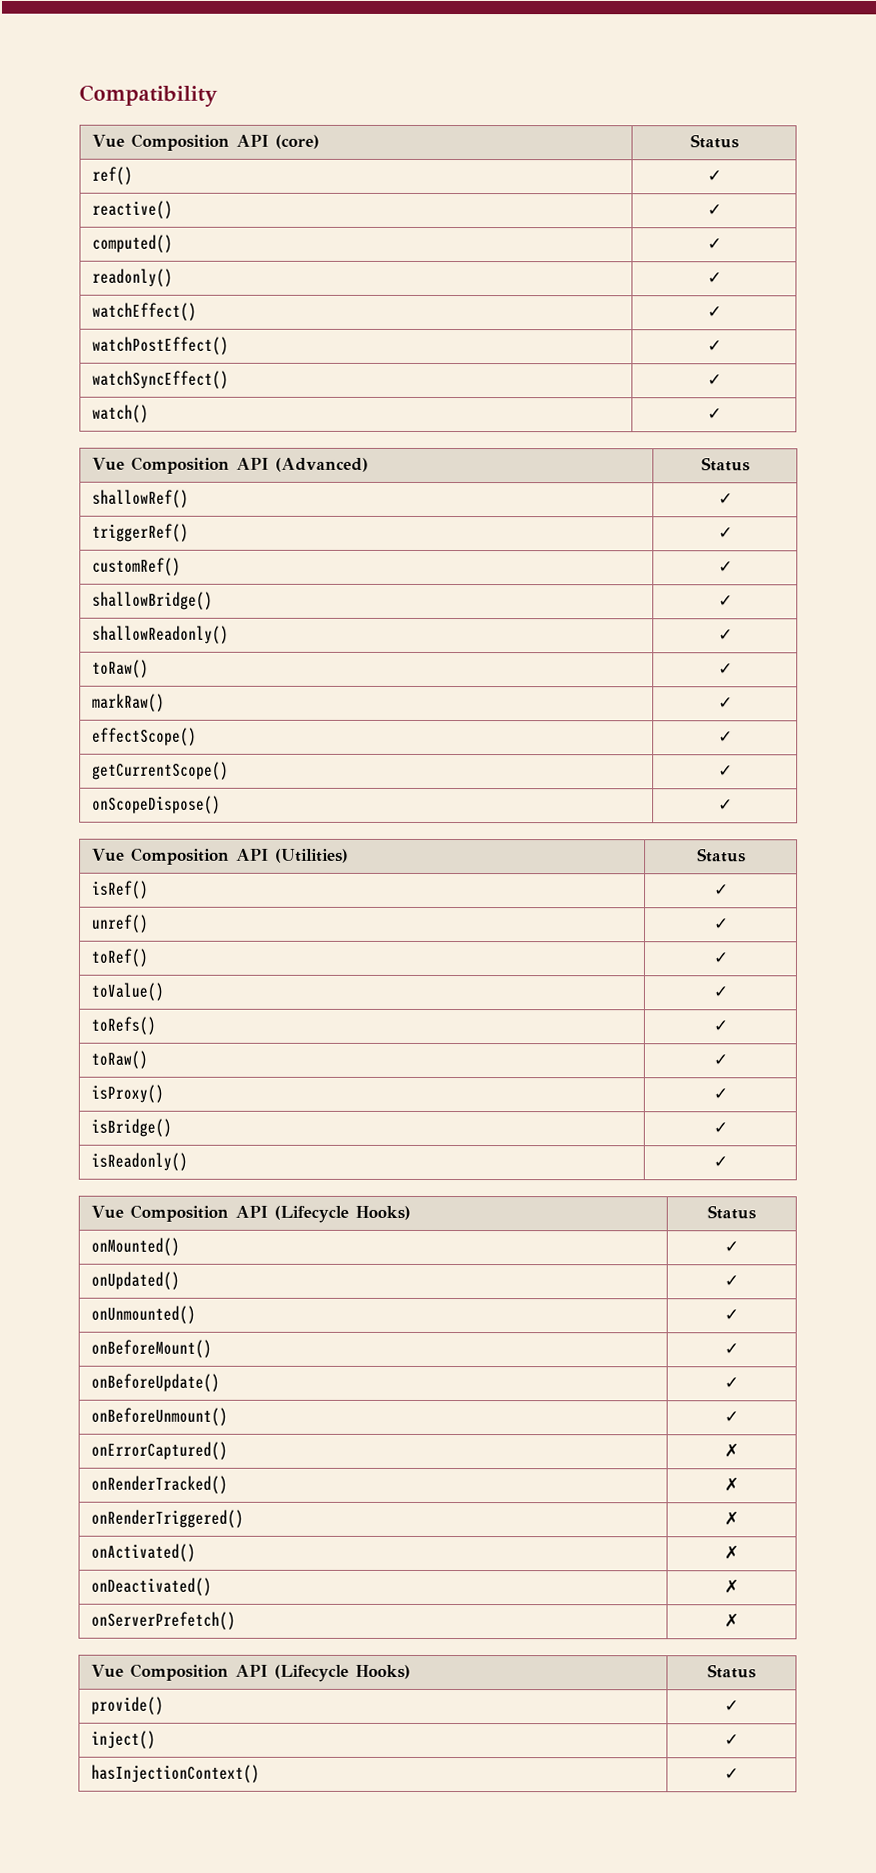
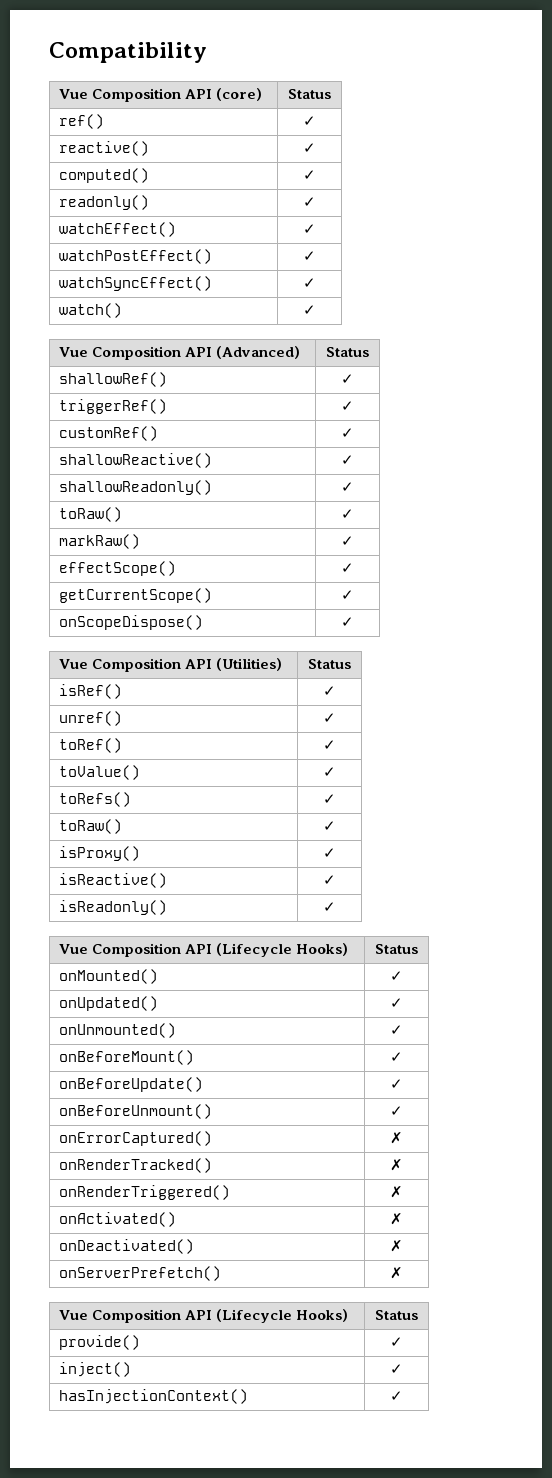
- shallowBridge() | ✓
+ shallowReactive() | ✓
- isBridge() | ✓
+ isReactive() | ✓

